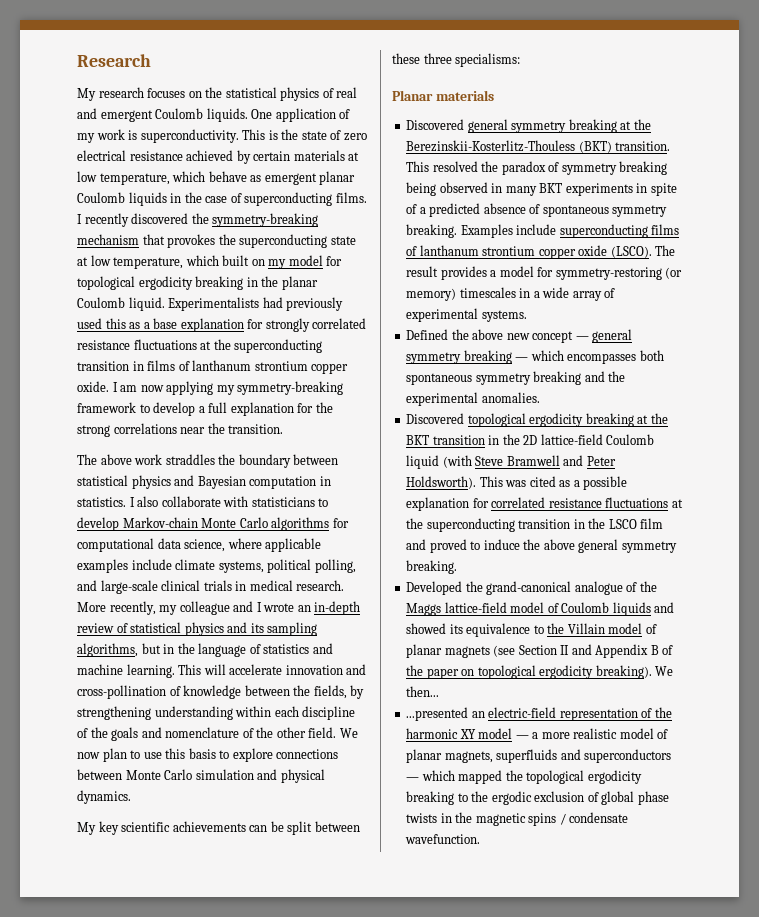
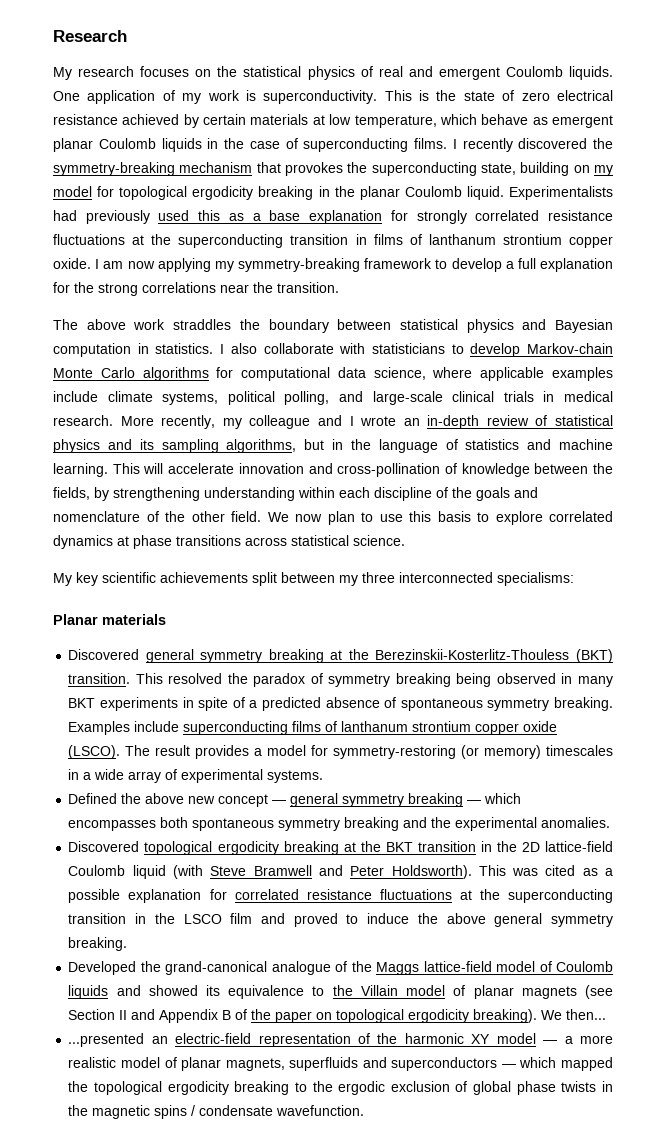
- I recently discovered the symmetry-breaking mechanism that provokes the superconducting state at low temperature, which built on my model for topological ergodicity breaking in the planar Coulomb liquid.
+ I recently discovered the symmetry-breaking mechanism that provokes the superconducting state, building on my model for topological ergodicity breaking in the planar Coulomb liquid.
- We now plan to use this basis to explore connections between Monte Carlo simulation and physical dynamics.
- My key scientific achievements can be split between these three specialisms:
+ We now plan to use this basis to explore correlated dynamics at phase transitions across statistical science.
+ My key scientific achievements split between my three interconnected specialisms:

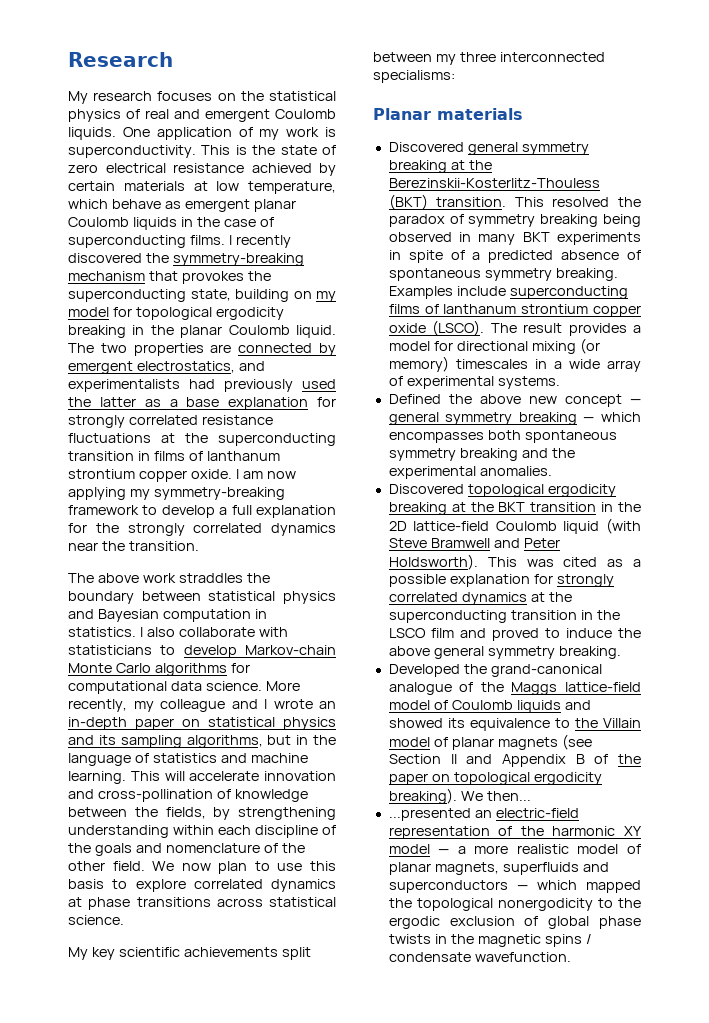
- Experimentalists had previously used this as a base explanation for strongly correlated resistance fluctuations at the superconducting transition in films of lanthanum strontium copper oxide.
+ The two properties are connected by emergent electrostatics, and experimentalists had previously used the latter as a base explanation for strongly correlated resistance fluctuations at the superconducting transition in films of lanthanum strontium copper oxide.
- I am now applying my symmetry-breaking framework to develop a full explanation for the strong correlations near the transition.
+ I am now applying my symmetry-breaking framework to develop a full explanation for the strongly correlated dynamics near the transition.
- I also collaborate with statisticians to develop Markov-chain Monte Carlo algorithms for computational data science, where applicable examples include climate systems, political polling, and large-scale clinical trials in medical research.
+ I also collaborate with statisticians to develop Markov-chain Monte Carlo algorithms for computational data science.
- More recently, my colleague and I wrote an in-depth review of statistical physics and its sampling algorithms, but in the language of statistics and machine learning.
+ More recently, my colleague and I wrote an in-depth paper on statistical physics and its sampling algorithms, but in the language of statistics and machine learning.
- The result provides a model for symmetry-restoring (or memory) timescales in a wide array of experimental systems.
+ The result provides a model for directional mixing (or memory) timescales in a wide array of experimental systems.
- This was cited as a possible explanation for correlated resistance fluctuations at the superconducting transition in the LSCO film and proved to induce the above general symmetry breaking.
+ This was cited as a possible explanation for strongly correlated dynamics at the superconducting transition in the LSCO film and proved to induce the above general symmetry breaking.
- ...presented an electric-field representation of the harmonic XY model — a more realistic model of planar magnets, superfluids and superconductors — which mapped the topological ergodicity breaking to the ergodic exclusion of global phase twists in the magnetic spins / condensate wavefunction.
+ ...presented an electric-field representation of the harmonic XY model — a more realistic model of planar magnets, superfluids and superconductors — which mapped the topological nonergodicity to the ergodic exclusion of global phase twists in the magnetic spins / condensate wavefunction.

